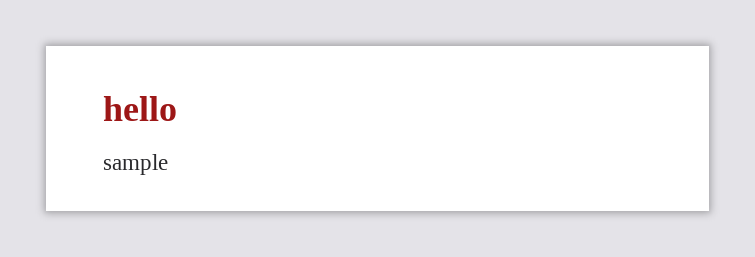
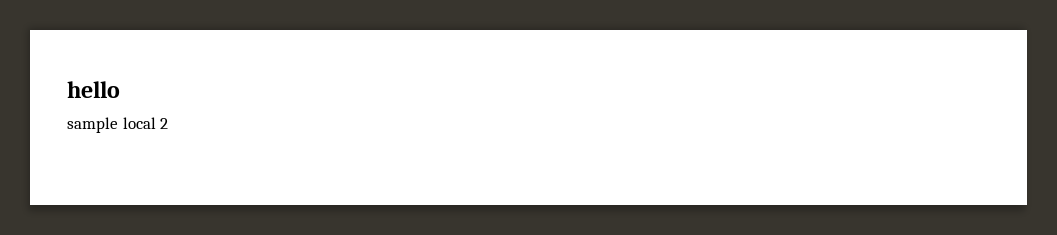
- sample
+ sample local 2

